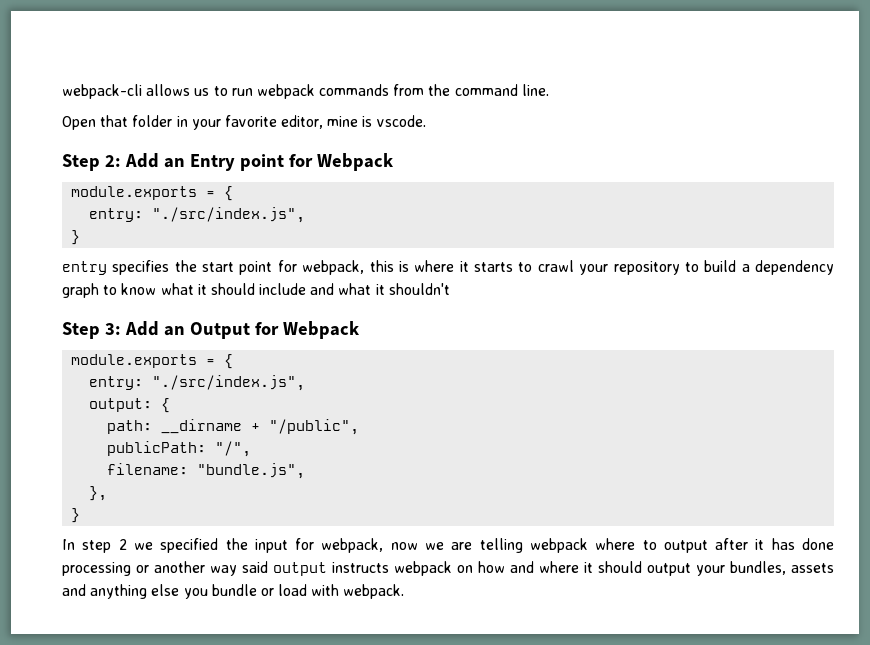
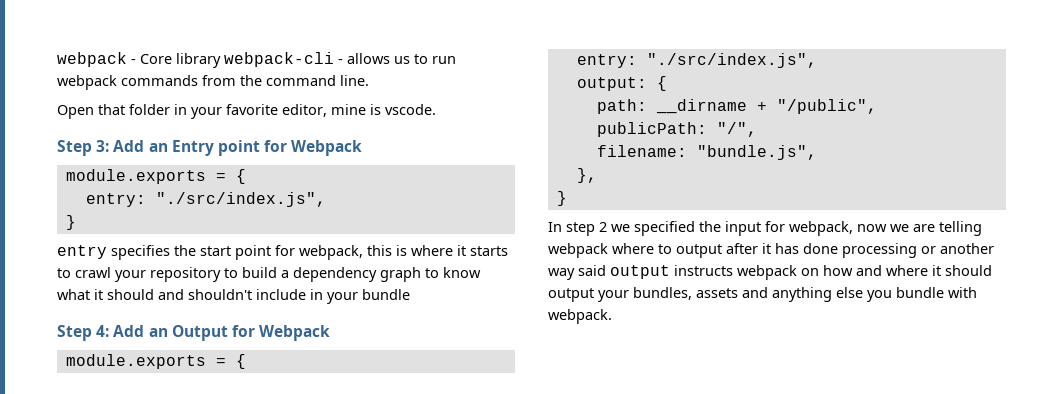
- webpack-cli allows us to run webpack commands from the command line.
+ webpack - Core library webpack-cli - allows us to run webpack commands from the command line.
- Step 2: Add an Entry point for Webpack
+ Step 3: Add an Entry point for Webpack
- entry specifies the start point for webpack, this is where it starts to crawl your repository to build a dependency graph to know what it should include and what it shouldn't
- Step 3: Add an Output for Webpack
+ entry specifies the start point for webpack, this is where it starts to crawl your repository to build a dependency graph to know what it should and shouldn't include in your bundle
+ Step 4: Add an Output for Webpack
- In step 2 we specified the input for webpack, now we are telling webpack where to output after it has done processing or another way said output instructs webpack on how and where it should output your bundles, assets and anything else you bundle or load with webpack.
+ In step 2 we specified the input for webpack, now we are telling webpack where to output after it has done processing or another way said output instructs webpack on how and where it should output your bundles, assets and anything else you bundle with webpack.

